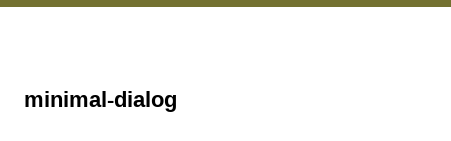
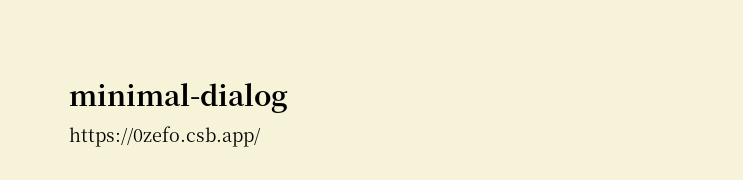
+ https://0zefo.csb.app/

